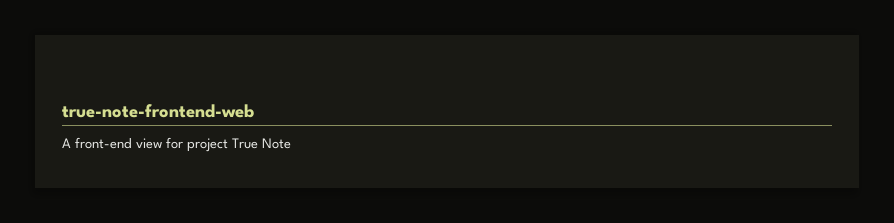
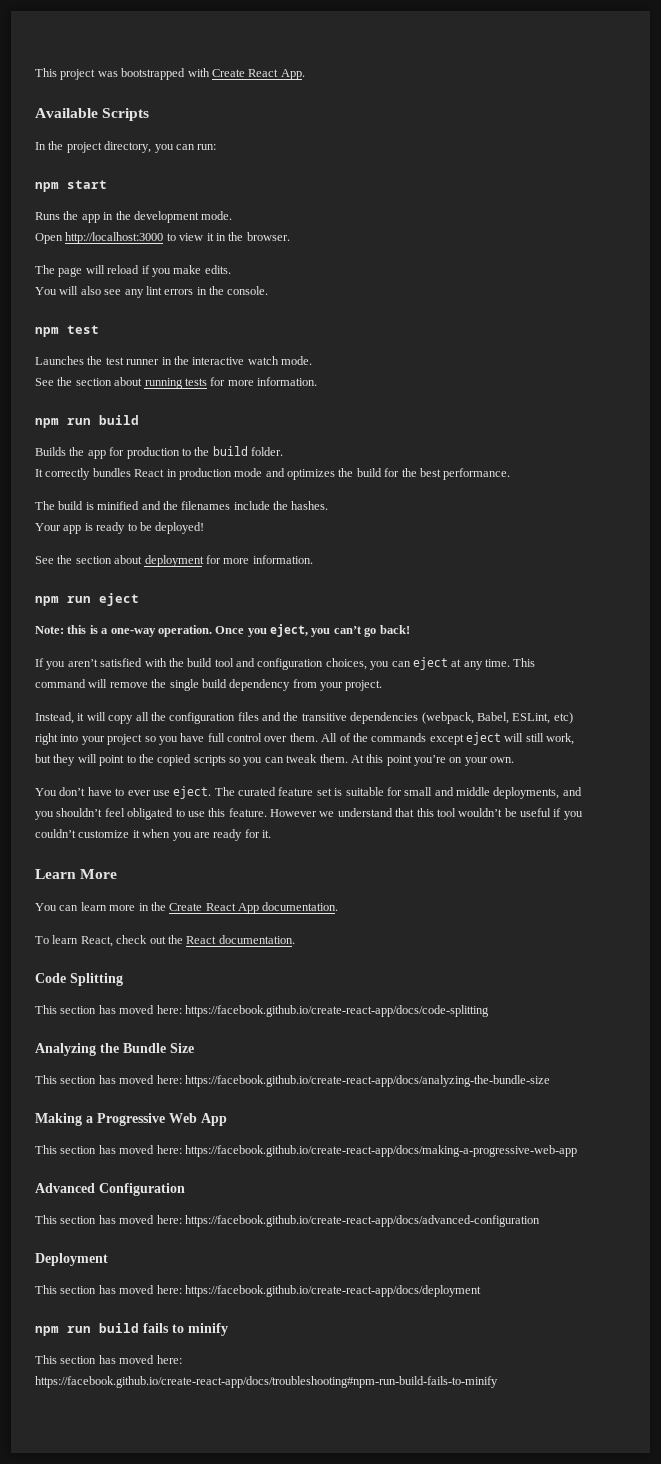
- true-note-frontend-web
- A front-end view for project True Note
+ This project was bootstrapped with Create React App.
+ Available Scripts
+ In the project directory, you can run:
+ npm start
+ Runs the app in the development mode.
+ Open http://localhost:3000 to view it in the browser.
+ The page will reload if you make edits.
+ You will also see any lint errors in the console.
+ npm test
+ Launches the test runner in the interactive watch mode.
+ See the section about running tests for more information.
+ npm run build
+ Builds the app for production to the build folder.
+ It correctly bundles React in production mode and optimizes the build for the best performance.
+ The build is minified and the filenames include the hashes.
+ Your app is ready to be deployed!
+ See the section about deployment for more information.
+ npm run eject
+ Note: this is a one-way operation. Once you eject, you can’t go back!
+ If you aren’t satisfied with the build tool and configuration choices, you can eject at any time. This command will remove the single build dependency from your project.
+ Instead, it will copy all the configuration files and the transitive dependencies (webpack, Babel, ESLint, etc) right into your project so you have full control over them. All of the commands except eject will still work, but they will point to the copied scripts so you can tweak them. At this point you’re on your own.
+ You don’t have to ever use eject. The curated feature set is suitable for small and middle deployments, and you shouldn’t feel obligated to use this feature. However we understand that this tool wouldn’t be useful if you couldn’t customize it when you are ready for it.
+ Learn More
+ You can learn more in the Create React App documentation.
+ To learn React, check out the React documentation.
+ Code Splitting
+ This section has moved here: https://facebook.github.io/create-react-app/docs/code-splitting
+ Analyzing the Bundle Size
+ This section has moved here: https://facebook.github.io/create-react-app/docs/analyzing-the-bundle-size
+ Making a Progressive Web App
+ This section has moved here: https://facebook.github.io/create-react-app/docs/making-a-progressive-web-app
+ Advanced Configuration
+ This section has moved here: https://facebook.github.io/create-react-app/docs/advanced-configuration
+ Deployment
+ This section has moved here: https://facebook.github.io/create-react-app/docs/deployment
+ npm run build fails to minify
+ This section has moved here: https://facebook.github.io/create-react-app/docs/troubleshooting#npm-run-build-fails-to-minify

